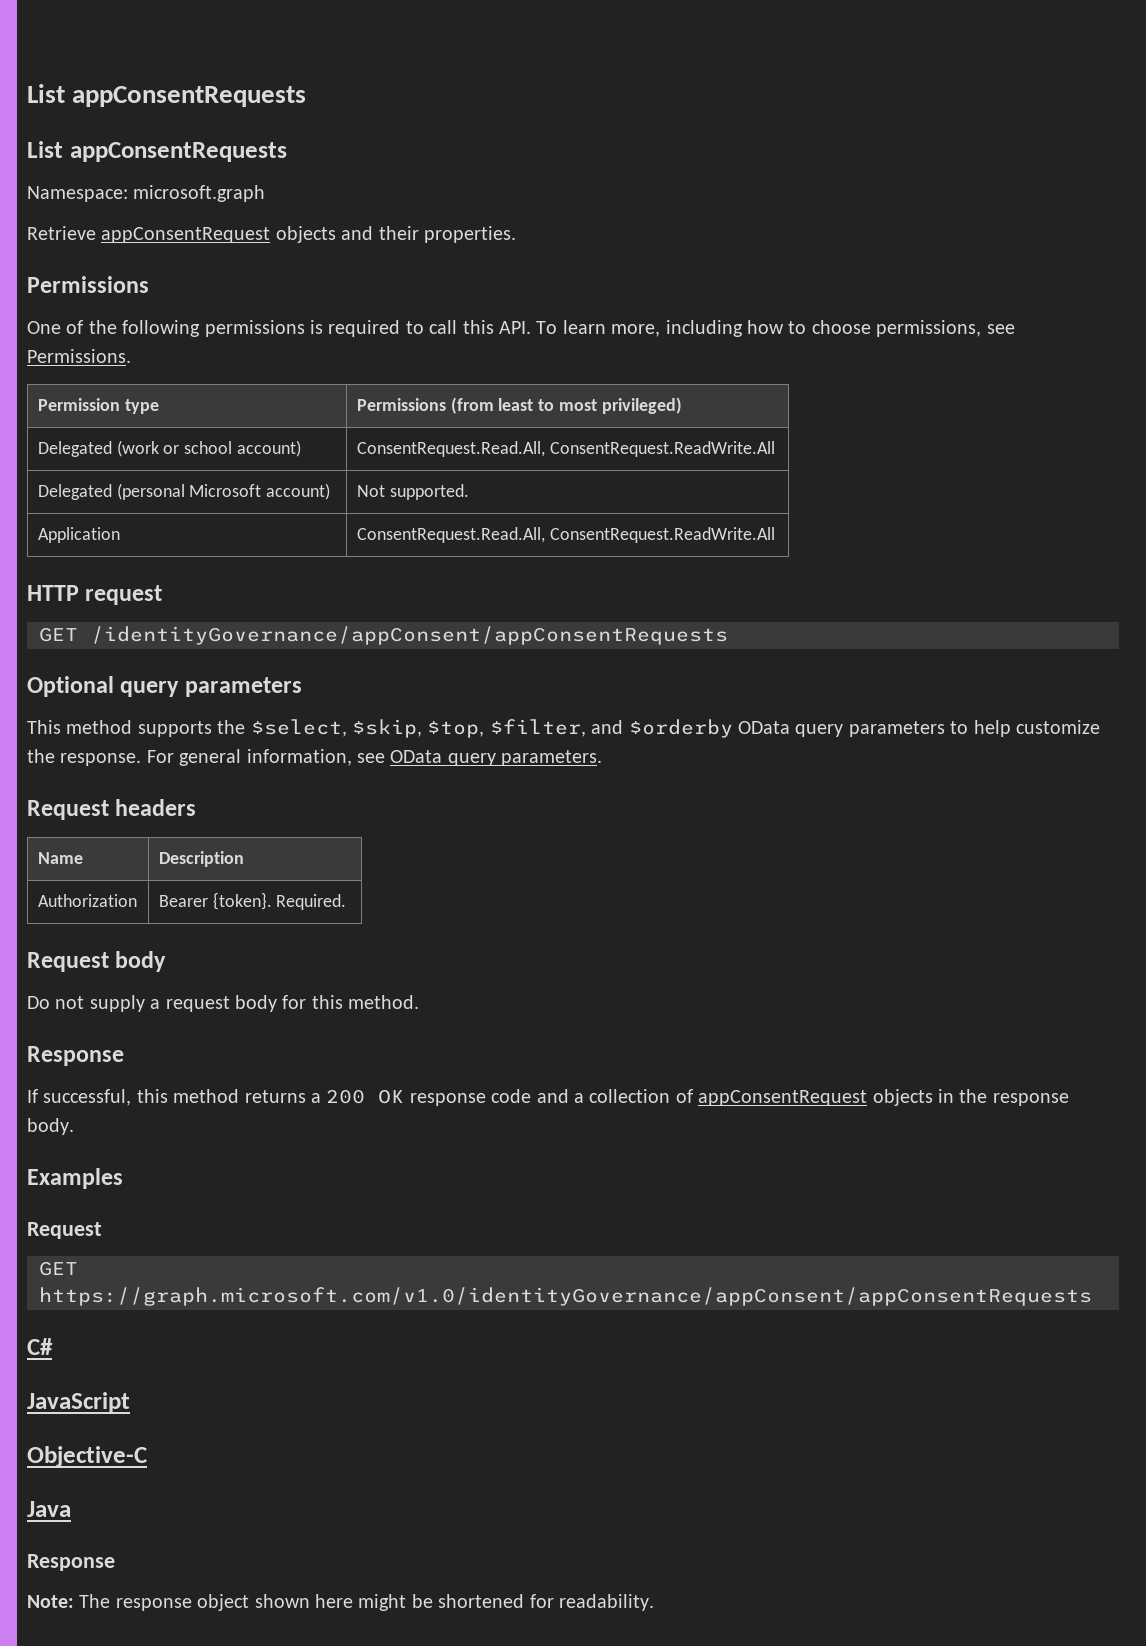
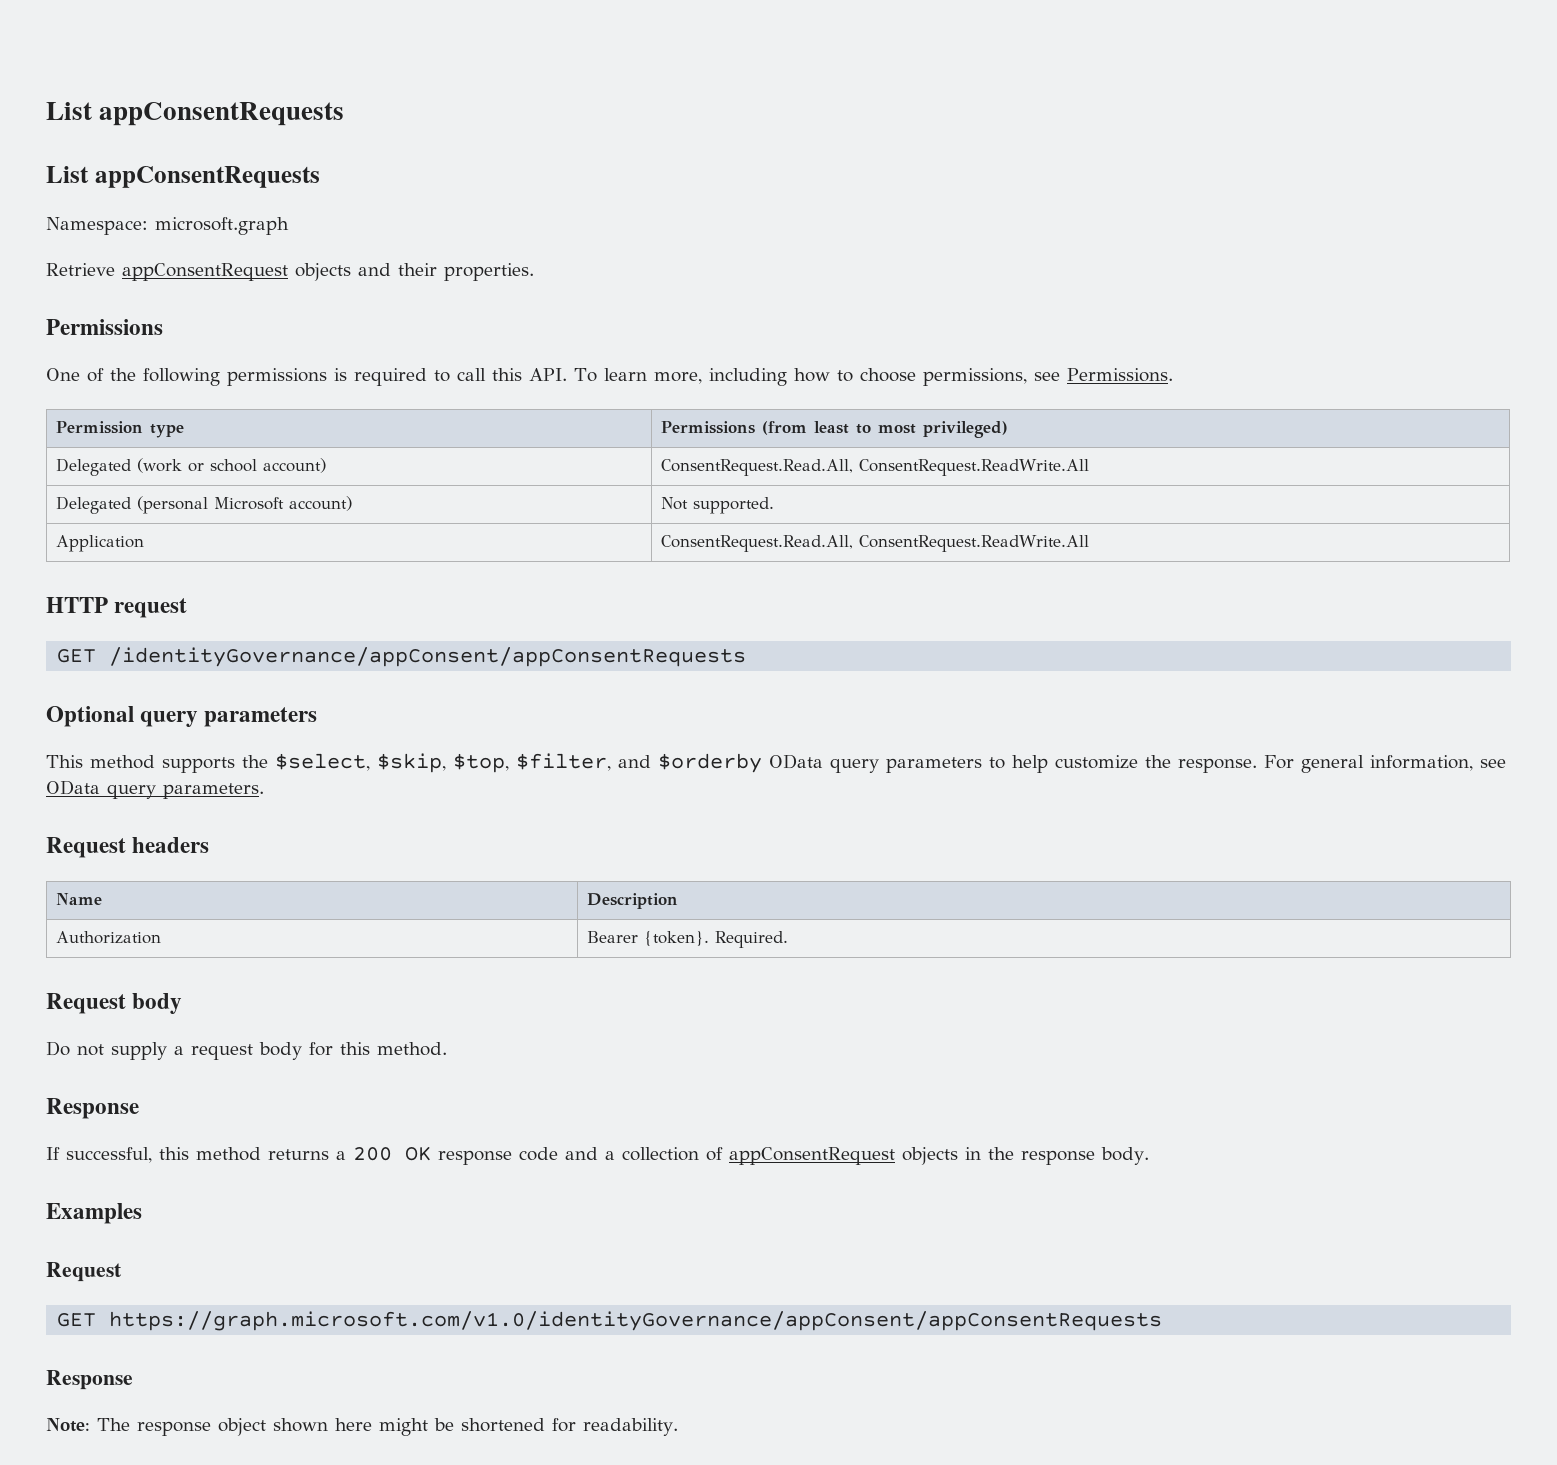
- C#
- JavaScript
- Objective-C
- Java

